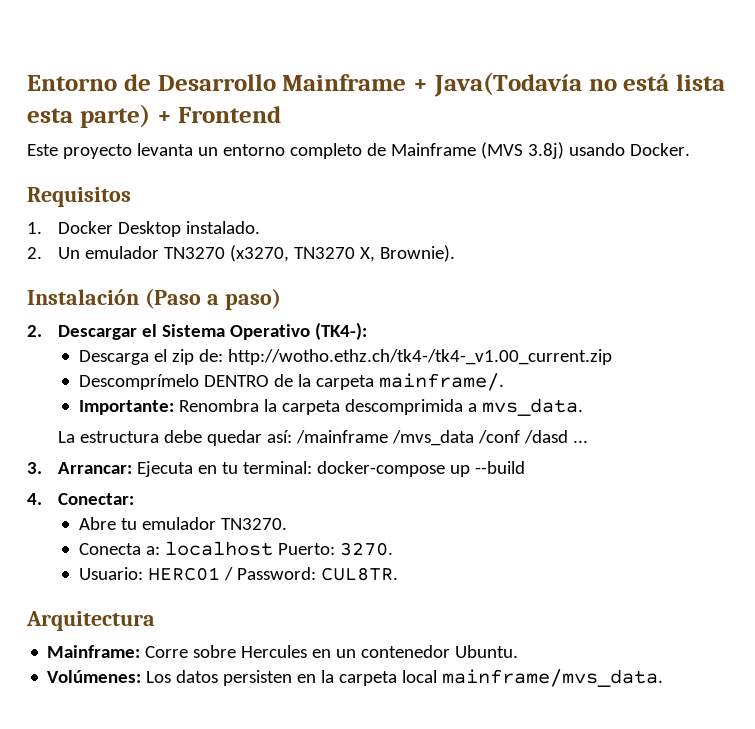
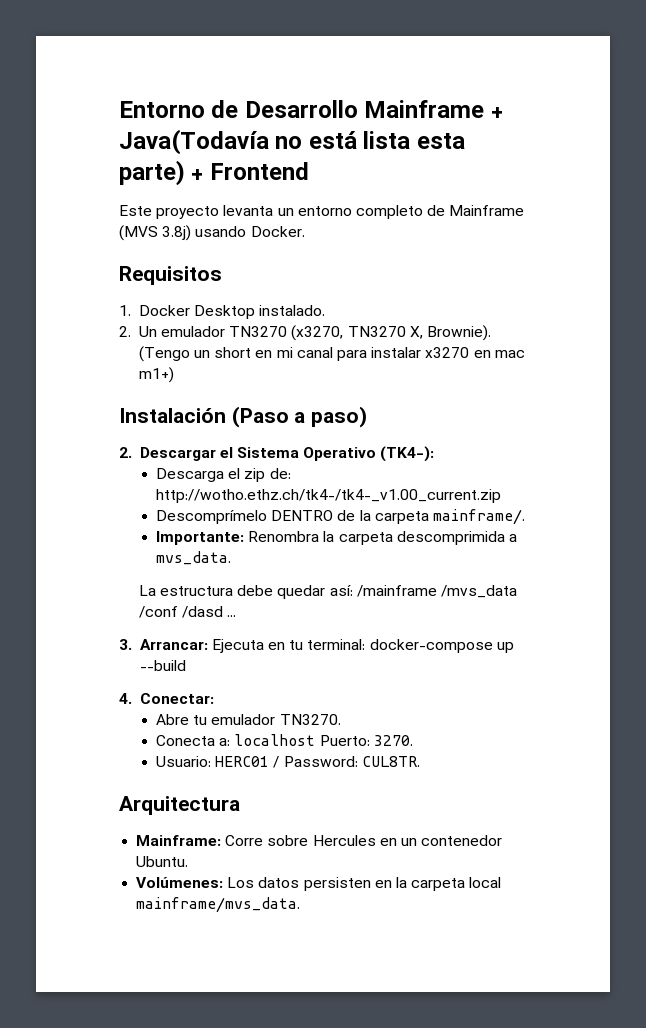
+ (Tengo un short en mi canal para instalar x3270 en mac m1+)

